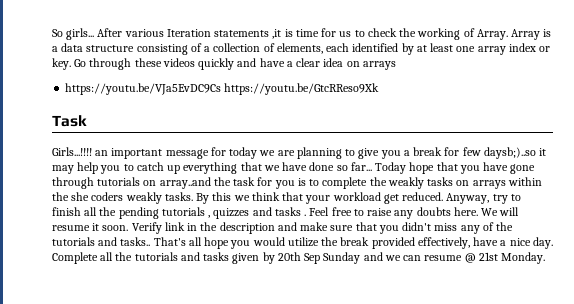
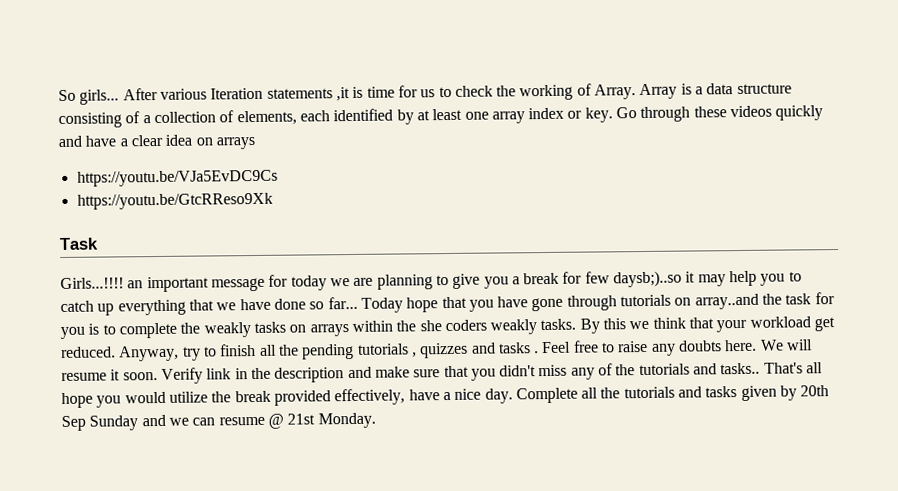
- https://youtu.be/VJa5EvDC9Cs https://youtu.be/GtcRReso9Xk
+ https://youtu.be/VJa5EvDC9Cs
+ https://youtu.be/GtcRReso9Xk

